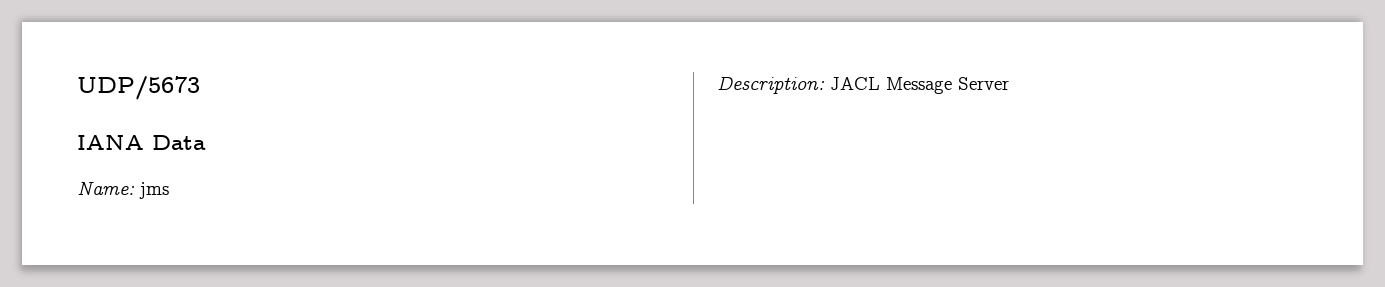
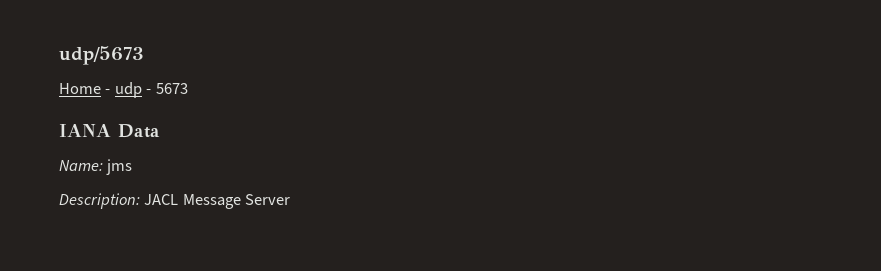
- UDP/5673
+ udp/5673
+ Home - udp - 5673

